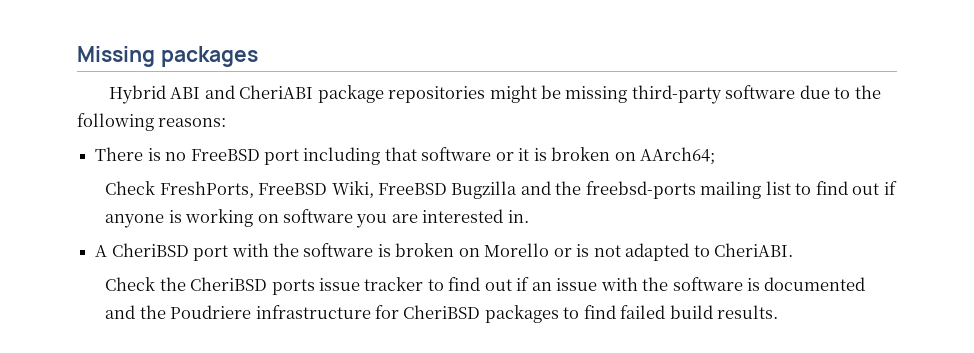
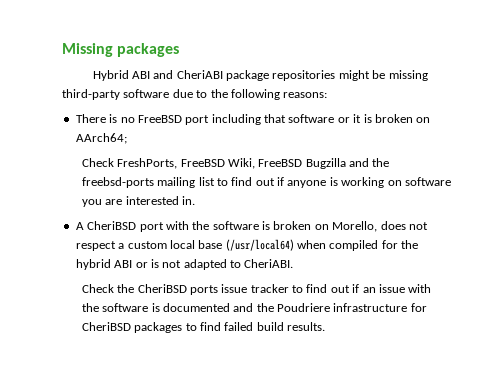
- A CheriBSD port with the software is broken on Morello or is not adapted to CheriABI.
+ A CheriBSD port with the software is broken on Morello, does not respect a custom local base (/usr/local64) when compiled for the hybrid ABI or is not adapted to CheriABI.

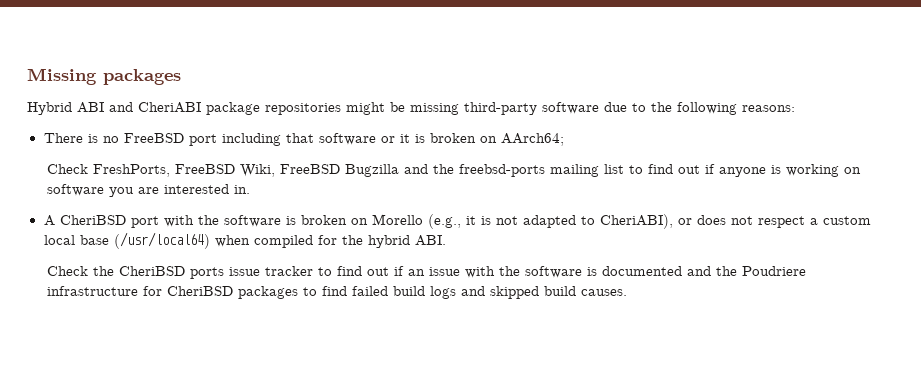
- A CheriBSD port with the software is broken on Morello, does not respect a custom local base (/usr/local64) when compiled for the hybrid ABI or is not adapted to CheriABI.
+ A CheriBSD port with the software is broken on Morello (e.g., it is not adapted to CheriABI), or does not respect a custom local base (/usr/local64) when compiled for the hybrid ABI.
- Check the CheriBSD ports issue tracker to find out if an issue with the software is documented and the Poudriere infrastructure for CheriBSD packages to find failed build results.
+ Check the CheriBSD ports issue tracker to find out if an issue with the software is documented and the Poudriere infrastructure for CheriBSD packages to find failed build logs and skipped build causes.

